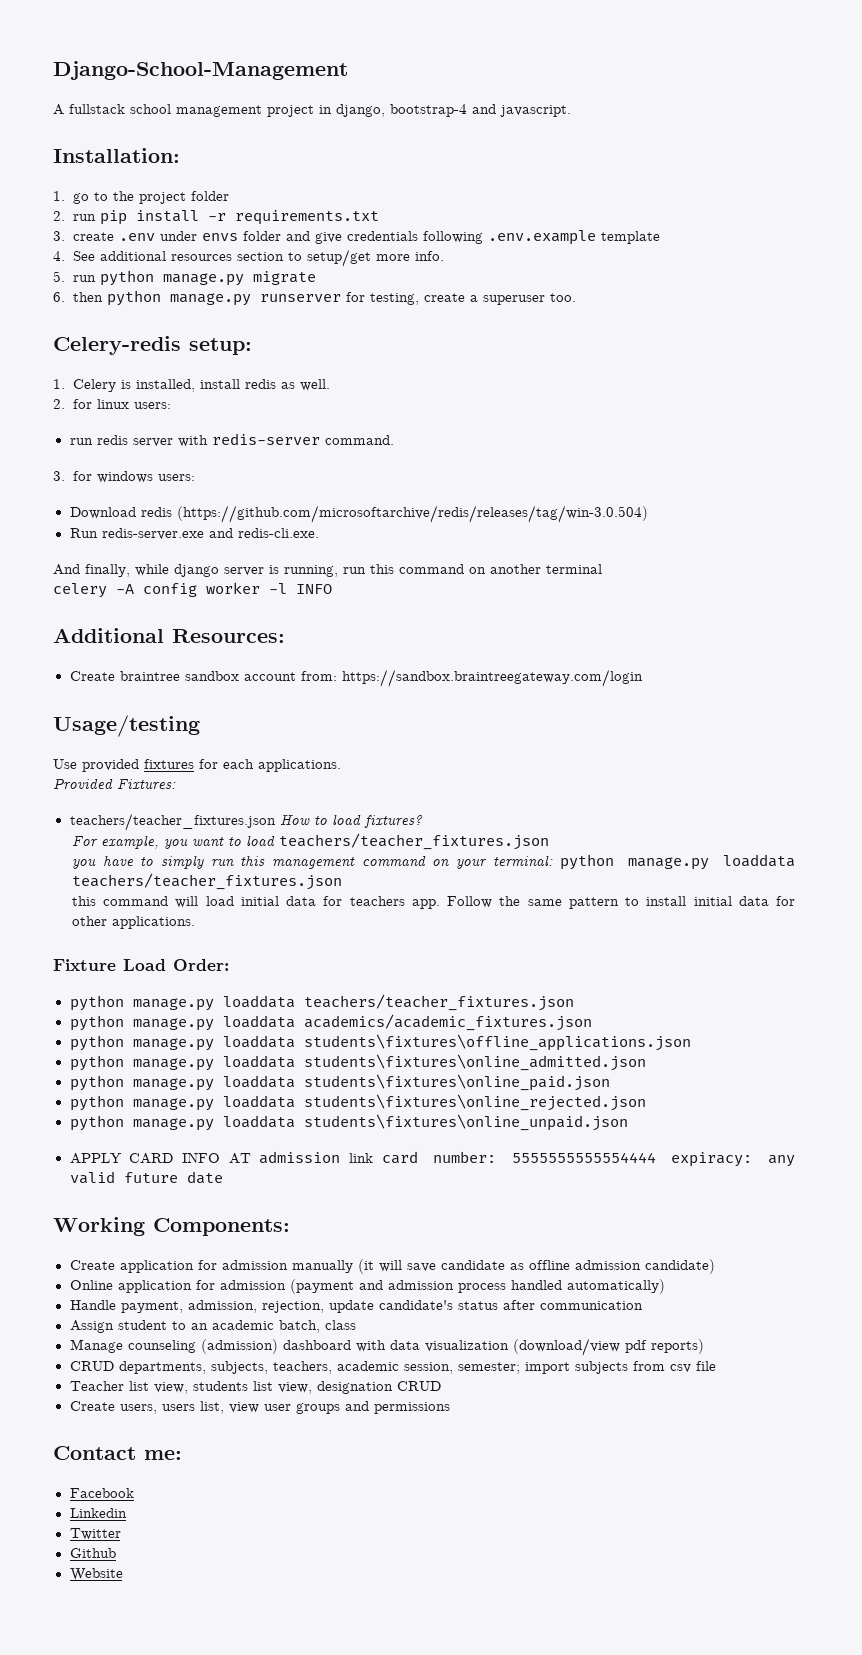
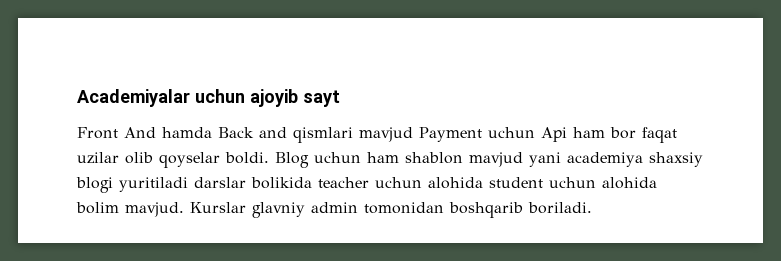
- Django-School-Management
- A fullstack school management project in django, bootstrap-4 and javascript.
- Installation:
- 1. go to the project folder
- 2. run pip install -r requirements.txt
- 3. create .env under envs folder and give credentials following .env.example template
- 4. See additional resources section to setup/get more info.
- 5. run python manage.py migrate
- 6. then python manage.py runserver for testing, create a superuser too.
- Celery-redis setup:
- 1. Celery is installed, install redis as well.
- 2. for linux users:
- run redis server with redis-server command.
- 3. for windows users:
- Download redis (https://github.com/microsoftarchive/redis/releases/tag/win-3.0.504)
- Run redis-server.exe and redis-cli.exe.
- And finally, while django server is running, run this command on another terminal
- celery -A config worker -l INFO
- Additional Resources:
- Create braintree sandbox account from: https://sandbox.braintreegateway.com/login
- Usage/testing
- Use provided fixtures for each applications.
- Provided Fixtures:
- teachers/teacher_fixtures.json How to load fixtures?
- For example, you want to load teachers/teacher_fixtures.json
- you have to simply run this management command on your terminal: python manage.py loaddata teachers/teacher_fixtures.json
- this command will load initial data for teachers app. Follow the same pattern to install initial data for other applications.
- Fixture Load Order:
- python manage.py loaddata teachers/teacher_fixtures.json
- python manage.py loaddata academics/academic_fixtures.json
- python manage.py loaddata students\fixtures\offline_applications.json
- python manage.py loaddata students\fixtures\online_admitted.json
- python manage.py loaddata students\fixtures\online_paid.json
- python manage.py loaddata students\fixtures\online_rejected.json
- python manage.py loaddata students\fixtures\online_unpaid.json
- APPLY CARD INFO AT admission link card number: 5555555555554444 expiracy: any valid future date
- Working Components:
- Create application for admission manually (it will save candidate as offline admission candidate)
- Online application for admission (payment and admission process handled automatically)
- Handle payment, admission, rejection, update candidate's status after communication
- Assign student to an academic batch, class
- Manage counseling (admission) dashboard with data visualization (download/view pdf reports)
- CRUD departments, subjects, teachers, academic session, semester; import subjects from csv file
- Teacher list view, students list view, designation CRUD
- Create users, users list, view user groups and permissions
- Contact me:
- Facebook
- Linkedin
- Twitter
- Github
- Website
+ Academiyalar uchun ajoyib sayt
+ Front And hamda Back and qismlari mavjud Payment uchun Api ham bor faqat uzilar olib qoyselar boldi. Blog uchun ham shablon mavjud yani academiya shaxsiy blogi yuritiladi darslar bolikida teacher uchun alohida student uchun alohida bolim mavjud. Kurslar glavniy admin tomonidan boshqarib boriladi.

